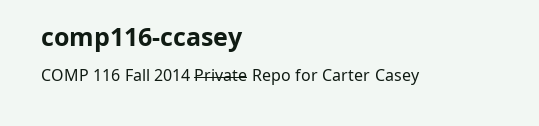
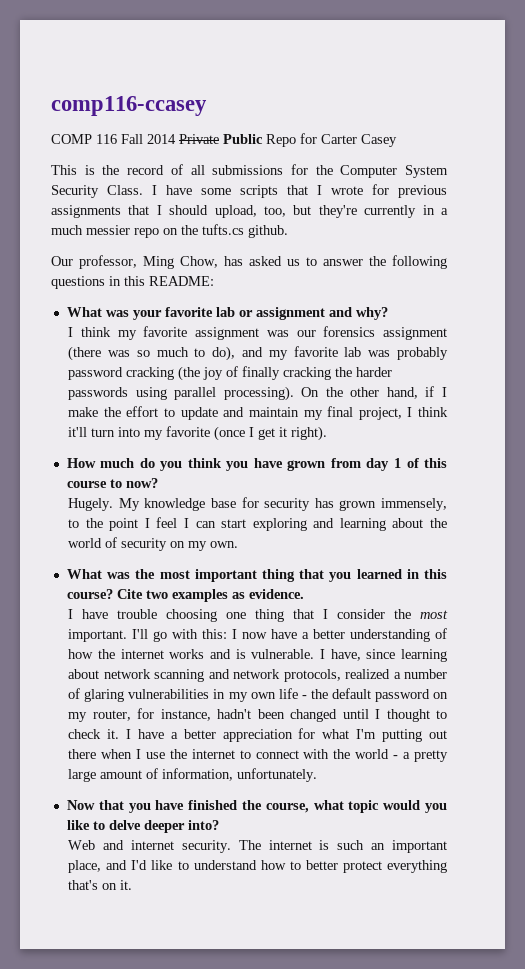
- COMP 116 Fall 2014 Private Repo for Carter Casey
+ COMP 116 Fall 2014 Private Public Repo for Carter Casey
+ This is the record of all submissions for the Computer System Security Class. I have some scripts that I wrote for previous assignments that I should upload, too, but they're currently in a much messier repo on the tufts.cs github.
+ Our professor, Ming Chow, has asked us to answer the following questions in this README:
+ What was your favorite lab or assignment and why?
+ I think my favorite assignment was our forensics assignment (there was so much to do), and my favorite lab was probably password cracking (the joy of finally cracking the harder passwords using parallel processing). On the other hand, if I make the effort to update and maintain my final project, I think it'll turn into my favorite (once I get it right).
+ How much do you think you have grown from day 1 of this course to now?
+ Hugely. My knowledge base for security has grown immensely, to the point I feel I can start exploring and learning about the world of security on my own.
+ What was the most important thing that you learned in this course? Cite two examples as evidence.
+ I have trouble choosing one thing that I consider the most important. I'll go with this: I now have a better understanding of how the internet works and is vulnerable. I have, since learning about network scanning and network protocols, realized a number of glaring vulnerabilities in my own life - the default password on my router, for instance, hadn't been changed until I thought to check it. I have a better appreciation for what I'm putting out there when I use the internet to connect with the world - a pretty large amount of information, unfortunately.
+ Now that you have finished the course, what topic would you like to delve deeper into?
+ Web and internet security. The internet is such an important place, and I'd like to understand how to better protect everything that's on it.

